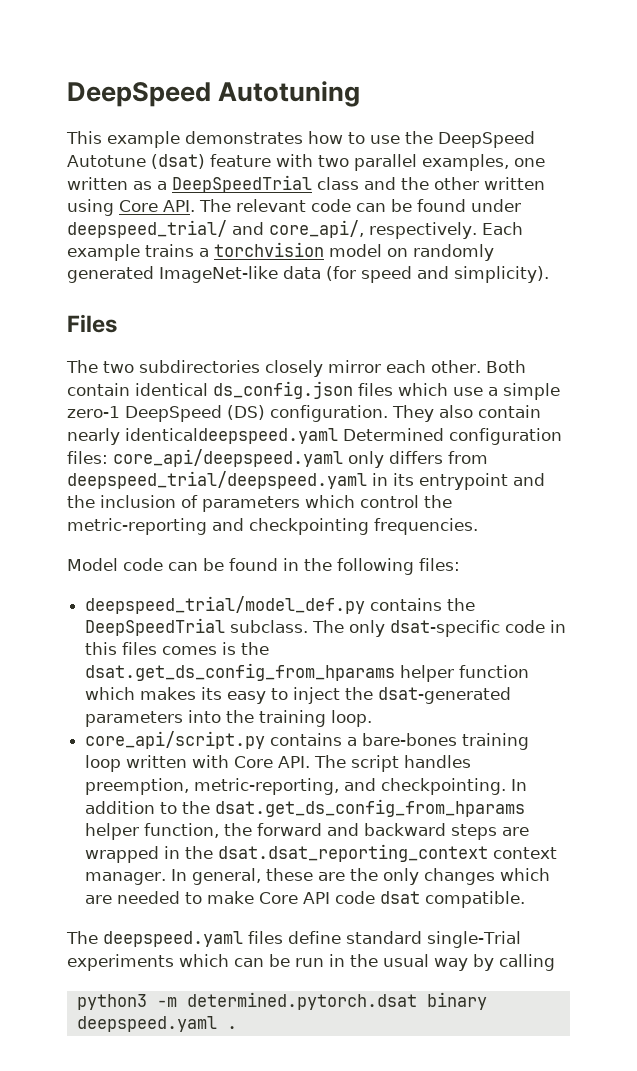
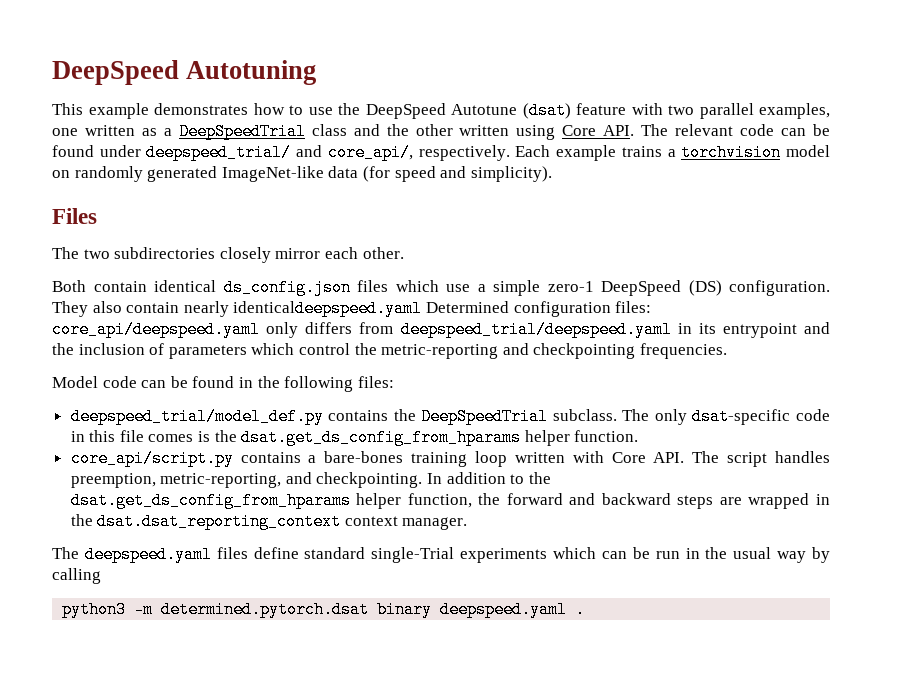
- The two subdirectories closely mirror each other. Both contain identical ds_config.json files which use a simple zero-1 DeepSpeed (DS) configuration.
+ The two subdirectories closely mirror each other.
+ Both contain identical ds_config.json files which use a simple zero-1 DeepSpeed (DS) configuration.
- The only dsat-specific code in this files comes is the dsat.get_ds_config_from_hparams helper function which makes its easy to inject the dsat-generated parameters into the training loop.
+ The only dsat-specific code in this file comes is the dsat.get_ds_config_from_hparams helper function.
- In general, these are the only changes which are needed to make Core API code dsat compatible.

